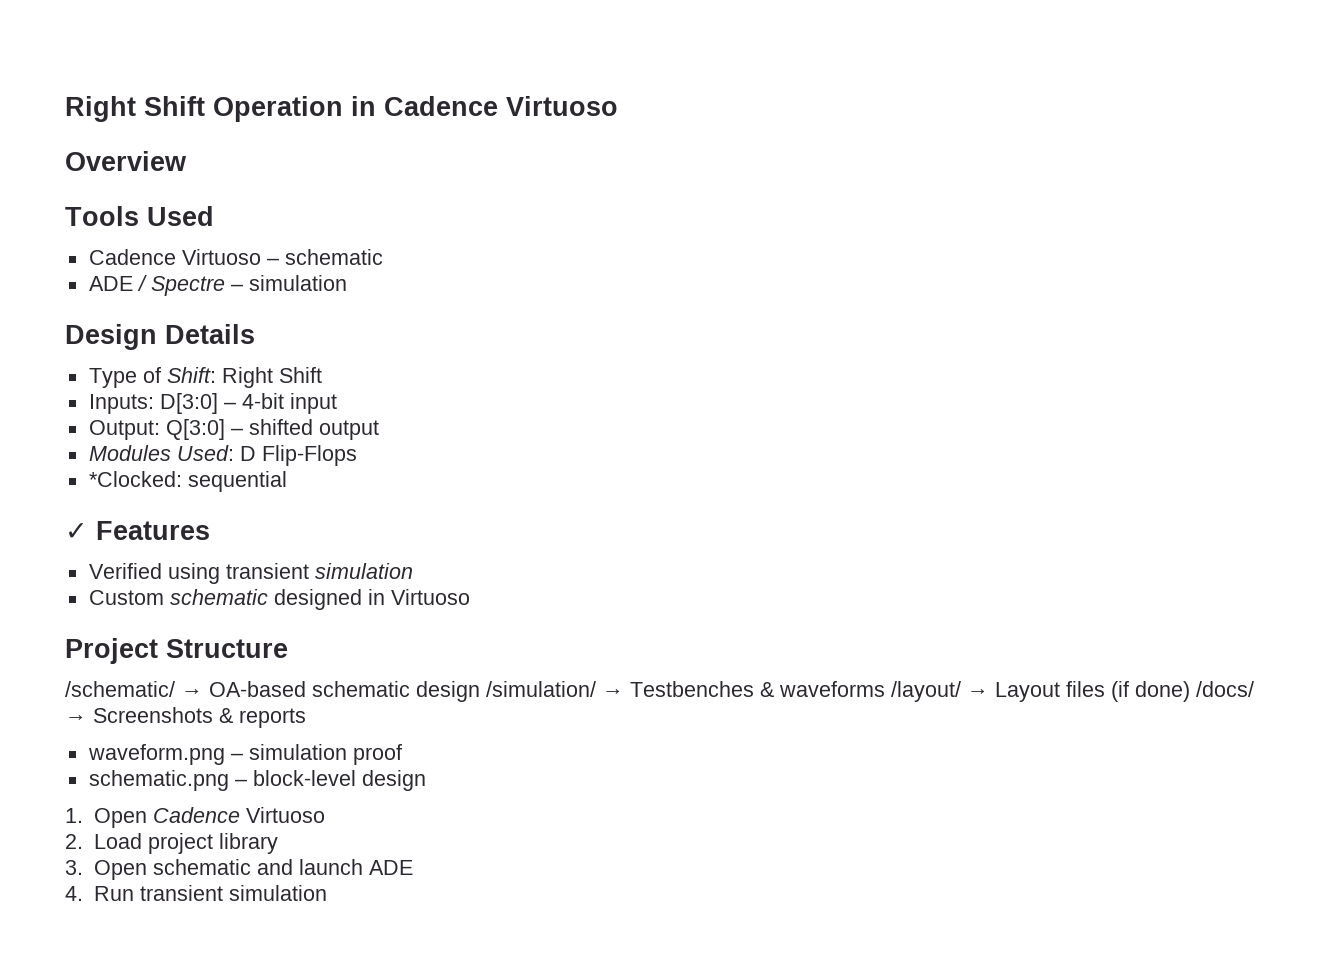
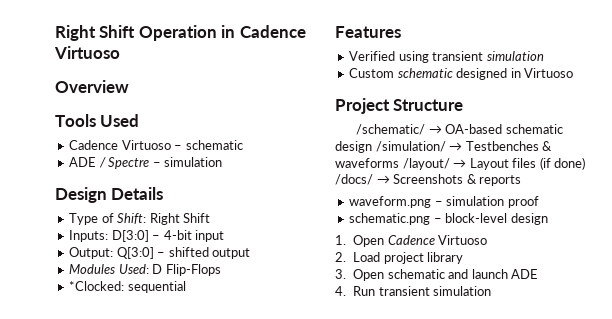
- ✓ Features
+ Features

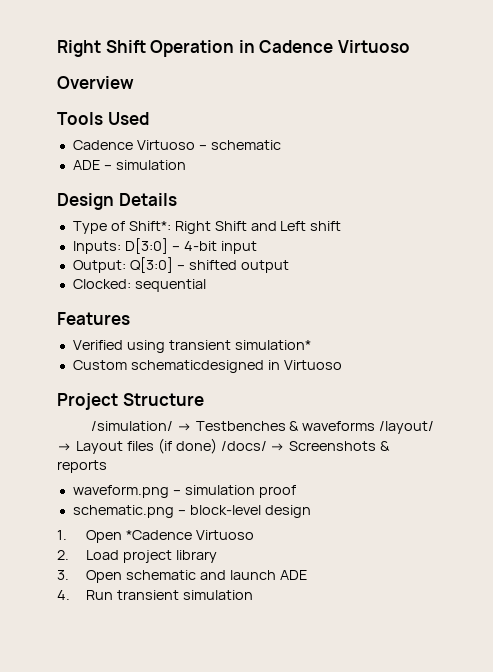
- ADE / Spectre – simulation
+ ADE – simulation
- Type of Shift: Right Shift
+ Type of Shift*: Right Shift and Left shift
- Modules Used: D Flip-Flops
- *Clocked: sequential
+ Clocked: sequential
- Verified using transient simulation
+ Verified using transient simulation*
- Custom schematic designed in Virtuoso
+ Custom schematicdesigned in Virtuoso
- /schematic/ → OA-based schematic design /simulation/ → Testbenches & waveforms /layout/ → Layout files (if done) /docs/ → Screenshots & reports
+ /simulation/ → Testbenches & waveforms /layout/ → Layout files (if done) /docs/ → Screenshots & reports
- 1. Open Cadence Virtuoso
+ 1. Open *Cadence Virtuoso

